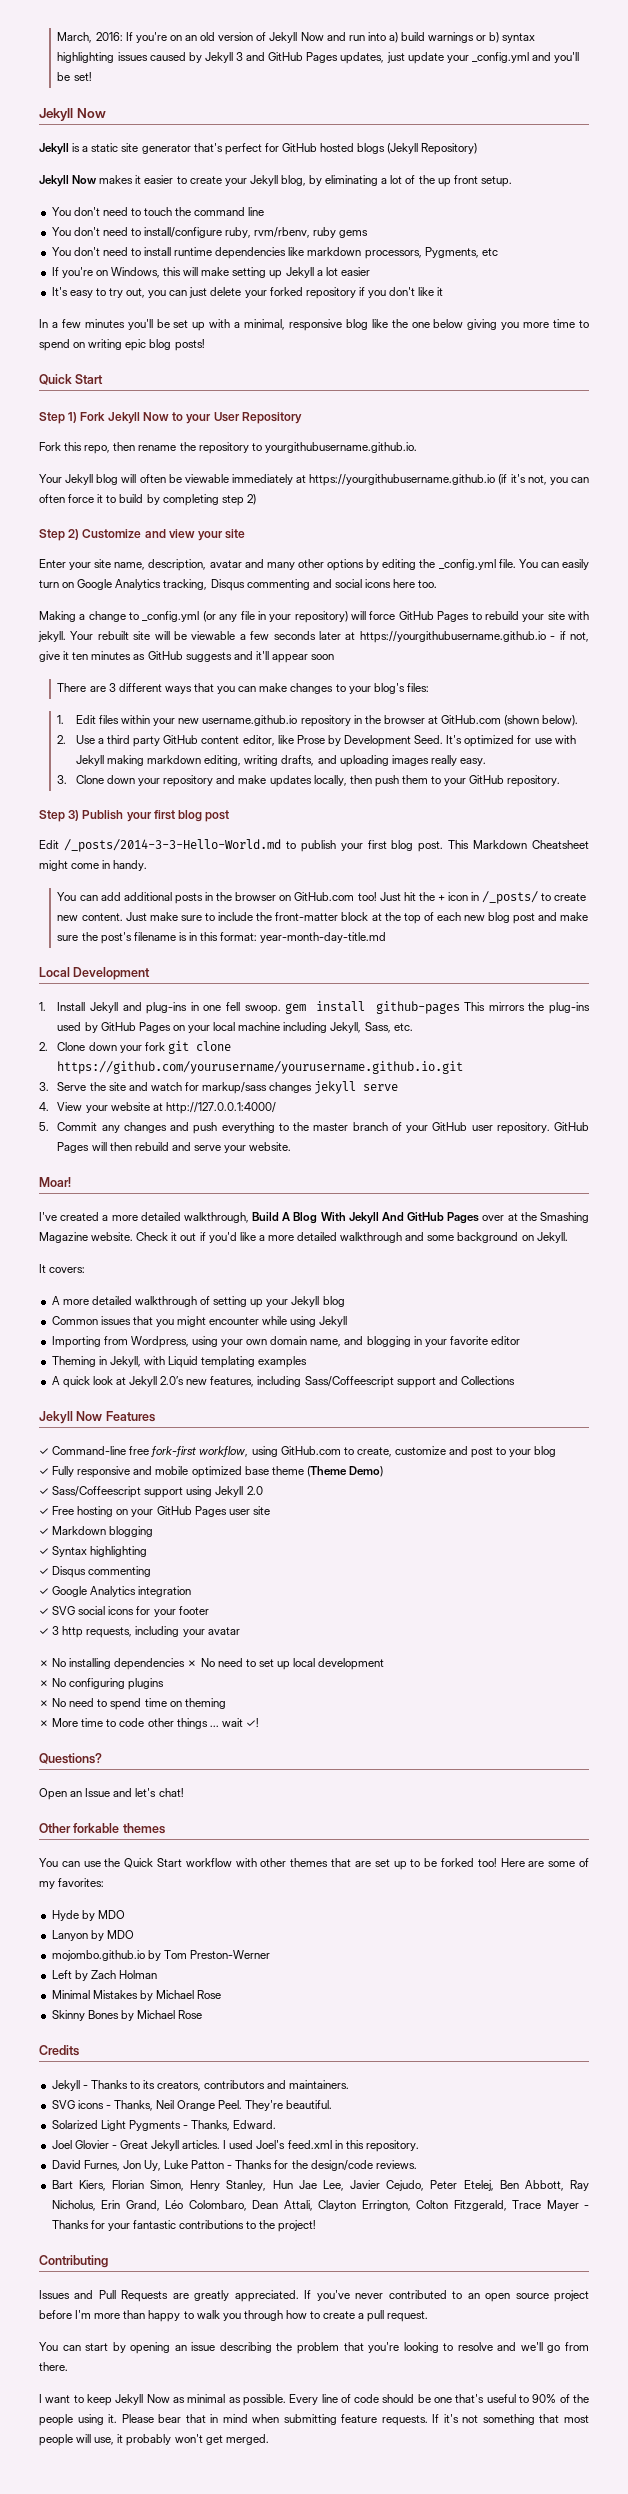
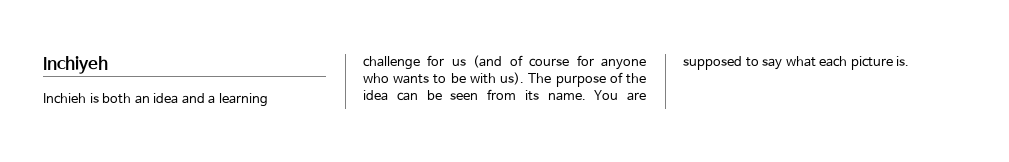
- March, 2016: If you're on an old version of Jekyll Now and run into a) build warnings or b) syntax highlighting issues caused by Jekyll 3 and GitHub Pages updates, just update your _config.yml and you'll be set!
- Jekyll Now
- Jekyll is a static site generator that's perfect for GitHub hosted blogs (Jekyll Repository)
- Jekyll Now makes it easier to create your Jekyll blog, by eliminating a lot of the up front setup.
- You don't need to touch the command line
- You don't need to install/configure ruby, rvm/rbenv, ruby gems
- You don't need to install runtime dependencies like markdown processors, Pygments, etc
- If you're on Windows, this will make setting up Jekyll a lot easier
- It's easy to try out, you can just delete your forked repository if you don't like it
- In a few minutes you'll be set up with a minimal, responsive blog like the one below giving you more time to spend on writing epic blog posts!
- Quick Start
- Step 1) Fork Jekyll Now to your User Repository
- Fork this repo, then rename the repository to yourgithubusername.github.io.
- Your Jekyll blog will often be viewable immediately at https://yourgithubusername.github.io (if it's not, you can often force it to build by completing step 2)
- Step 2) Customize and view your site
- Enter your site name, description, avatar and many other options by editing the _config.yml file. You can easily turn on Google Analytics tracking, Disqus commenting and social icons here too.
- Making a change to _config.yml (or any file in your repository) will force GitHub Pages to rebuild your site with jekyll. Your rebuilt site will be viewable a few seconds later at https://yourgithubusername.github.io - if not, give it ten minutes as GitHub suggests and it'll appear soon
- There are 3 different ways that you can make changes to your blog's files:
- 1. Edit files within your new username.github.io repository in the browser at GitHub.com (shown below).
- 2. Use a third party GitHub content editor, like Prose by Development Seed. It's optimized for use with Jekyll making markdown editing, writing drafts, and uploading images really easy.
- 3. Clone down your repository and make updates locally, then push them to your GitHub repository.
- Step 3) Publish your first blog post
- Edit /_posts/2014-3-3-Hello-World.md to publish your first blog post. This Markdown Cheatsheet might come in handy.
- You can add additional posts in the browser on GitHub.com too! Just hit the + icon in /_posts/ to create new content. Just make sure to include the front-matter block at the top of each new blog post and make sure the post's filename is in this format: year-month-day-title.md
- Local Development
- 1. Install Jekyll and plug-ins in one fell swoop. gem install github-pages This mirrors the plug-ins used by GitHub Pages on your local machine including Jekyll, Sass, etc.
- 2. Clone down your fork git clone https://github.com/yourusername/yourusername.github.io.git
- 3. Serve the site and watch for markup/sass changes jekyll serve
- 4. View your website at http://127.0.0.1:4000/
- 5. Commit any changes and push everything to the master branch of your GitHub user repository. GitHub Pages will then rebuild and serve your website.
- Moar!
- I've created a more detailed walkthrough, Build A Blog With Jekyll And GitHub Pages over at the Smashing Magazine website. Check it out if you'd like a more detailed walkthrough and some background on Jekyll.
- It covers:
- A more detailed walkthrough of setting up your Jekyll blog
- Common issues that you might encounter while using Jekyll
- Importing from Wordpress, using your own domain name, and blogging in your favorite editor
- Theming in Jekyll, with Liquid templating examples
- A quick look at Jekyll 2.0’s new features, including Sass/Coffeescript support and Collections
- Jekyll Now Features
- ✓ Command-line free fork-first workflow, using GitHub.com to create, customize and post to your blog
- ✓ Fully responsive and mobile optimized base theme (Theme Demo)
- ✓ Sass/Coffeescript support using Jekyll 2.0
- ✓ Free hosting on your GitHub Pages user site
- ✓ Markdown blogging
- ✓ Syntax highlighting
- ✓ Disqus commenting
- ✓ Google Analytics integration
- ✓ SVG social icons for your footer
- ✓ 3 http requests, including your avatar
- ✗ No installing dependencies ✗ No need to set up local development
- ✗ No configuring plugins
- ✗ No need to spend time on theming
- ✗ More time to code other things ... wait ✓!
- Questions?
- Open an Issue and let's chat!
- Other forkable themes
- You can use the Quick Start workflow with other themes that are set up to be forked too! Here are some of my favorites:
- Hyde by MDO
- Lanyon by MDO
- mojombo.github.io by Tom Preston-Werner
- Left by Zach Holman
- Minimal Mistakes by Michael Rose
- Skinny Bones by Michael Rose
- Credits
- Jekyll - Thanks to its creators, contributors and maintainers.
- SVG icons - Thanks, Neil Orange Peel. They're beautiful.
- Solarized Light Pygments - Thanks, Edward.
- Joel Glovier - Great Jekyll articles. I used Joel's feed.xml in this repository.
- David Furnes, Jon Uy, Luke Patton - Thanks for the design/code reviews.
- Bart Kiers, Florian Simon, Henry Stanley, Hun Jae Lee, Javier Cejudo, Peter Etelej, Ben Abbott, Ray Nicholus, Erin Grand, Léo Colombaro, Dean Attali, Clayton Errington, Colton Fitzgerald, Trace Mayer - Thanks for your fantastic contributions to the project!
- Contributing
- Issues and Pull Requests are greatly appreciated. If you've never contributed to an open source project before I'm more than happy to walk you through how to create a pull request.
- You can start by opening an issue describing the problem that you're looking to resolve and we'll go from there.
- I want to keep Jekyll Now as minimal as possible. Every line of code should be one that's useful to 90% of the people using it. Please bear that in mind when submitting feature requests. If it's not something that most people will use, it probably won't get merged.
+ Inchiyeh
+ Inchieh is both an idea and a learning challenge for us (and of course for anyone who wants to be with us). The purpose of the idea can be seen from its name. You are supposed to say what each picture is.

